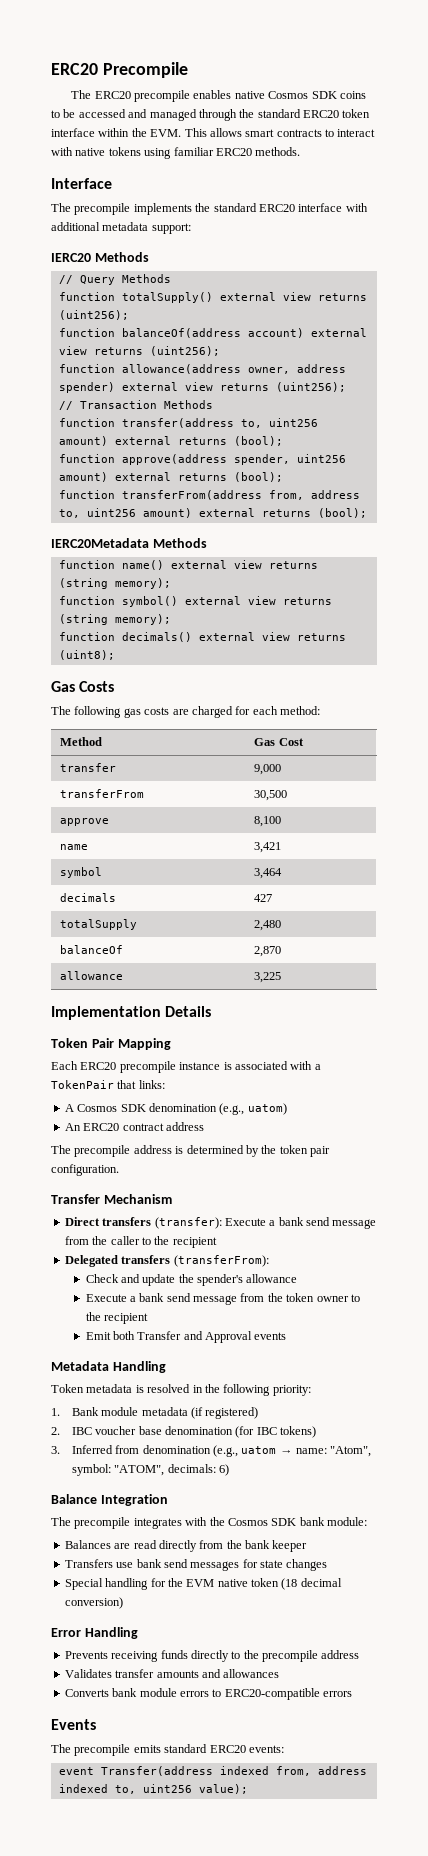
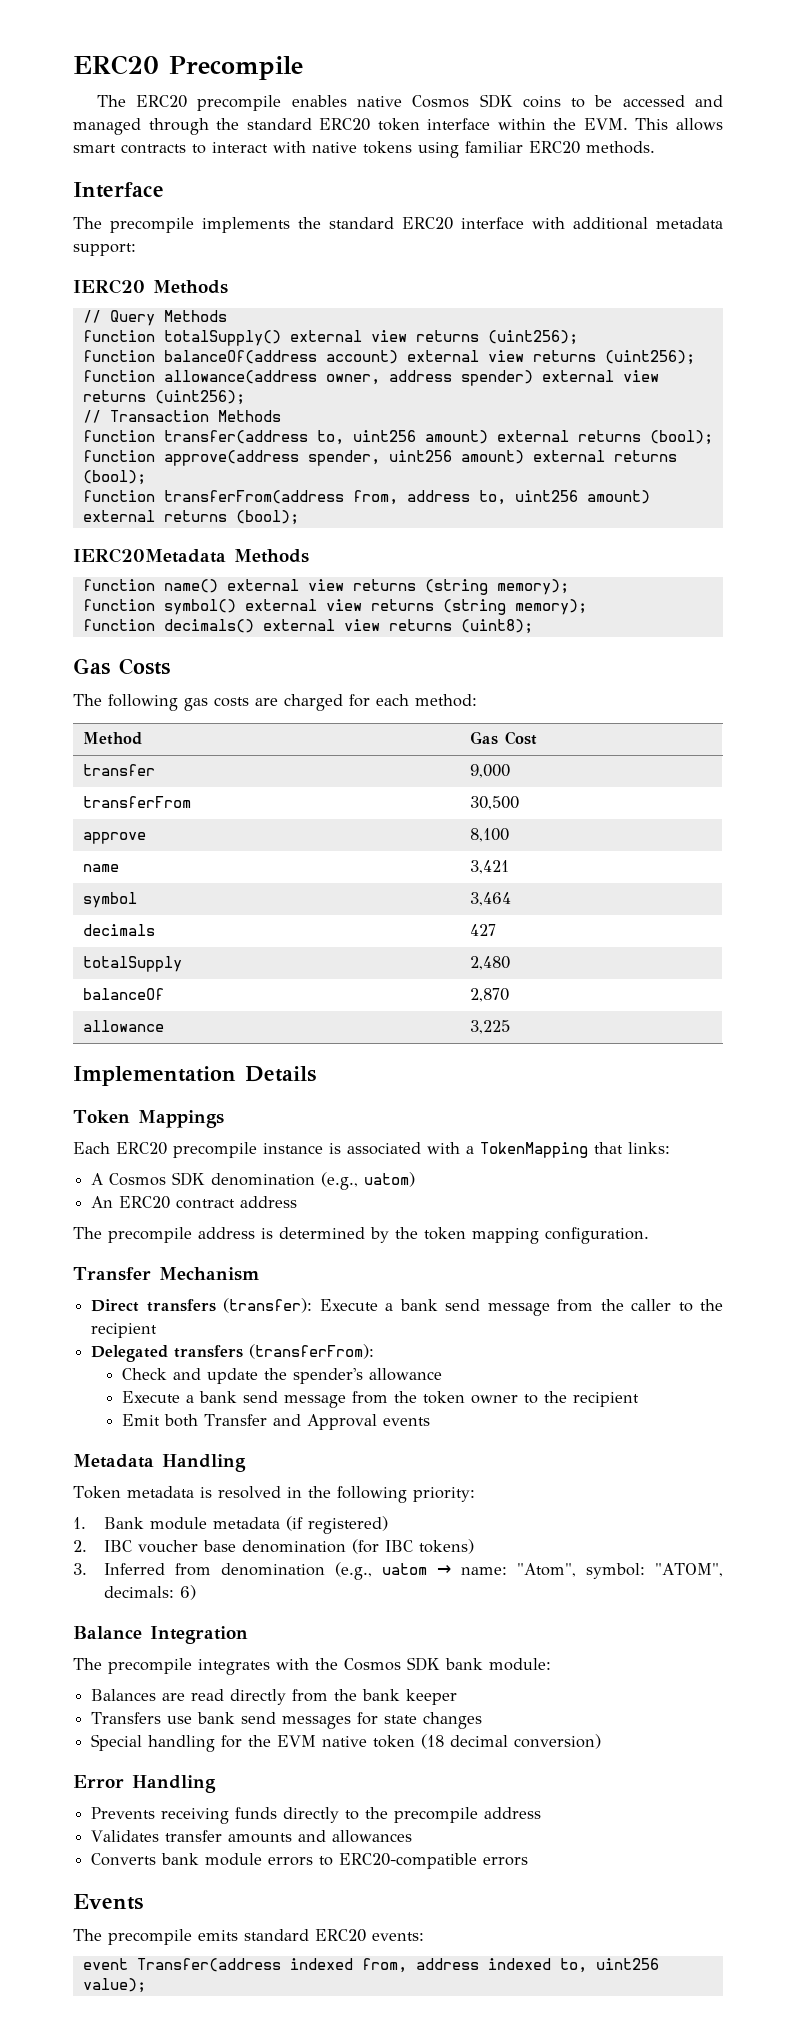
- Token Pair Mapping
+ Token Mappings
- Each ERC20 precompile instance is associated with a TokenPair that links:
+ Each ERC20 precompile instance is associated with a TokenMapping that links:
- The precompile address is determined by the token pair configuration.
+ The precompile address is determined by the token mapping configuration.

